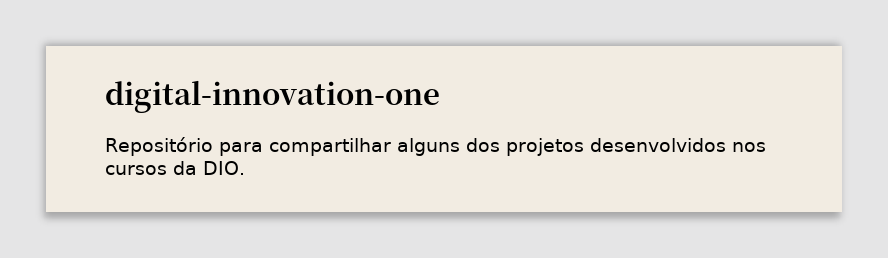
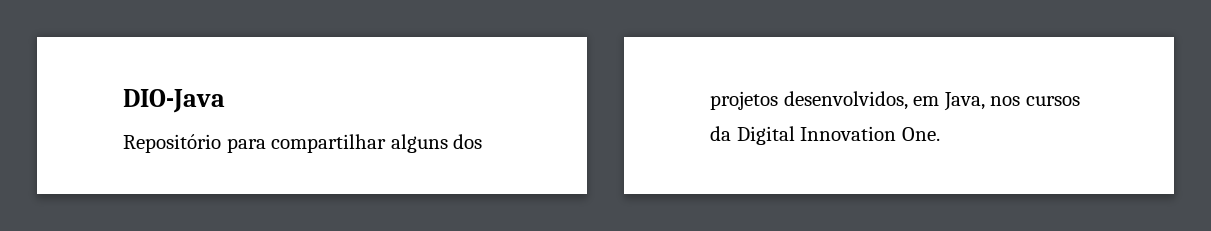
- digital-innovation-one
+ DIO-Java
- Repositório para compartilhar alguns dos projetos desenvolvidos nos cursos da DIO.
+ Repositório para compartilhar alguns dos projetos desenvolvidos, em Java, nos cursos da Digital Innovation One.

